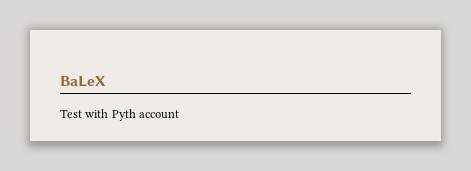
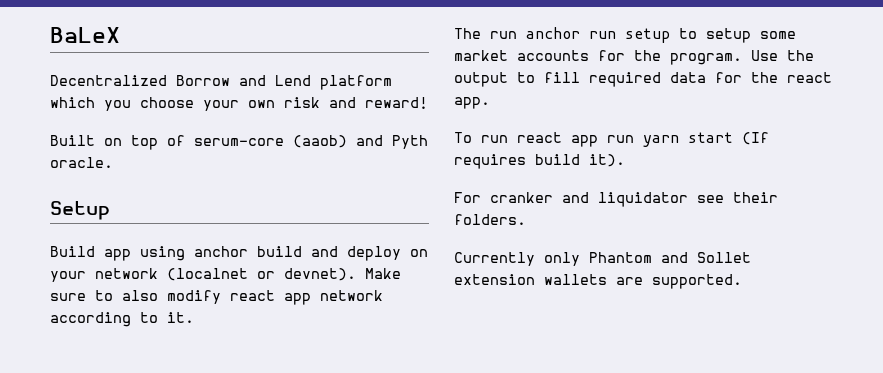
- Test with Pyth account
+ Decentralized Borrow and Lend platform which you choose your own risk and reward!
+ Built on top of serum-core (aaob) and Pyth oracle.
+ Setup
+ Build app using anchor build and deploy on your network (localnet or devnet). Make sure to also modify react app network according to it.
+ The run anchor run setup to setup some market accounts for the program. Use the output to fill required data for the react app.
+ To run react app run yarn start (If requires build it).
+ For cranker and liquidator see their folders.
+ Currently only Phantom and Sollet extension wallets are supported.

